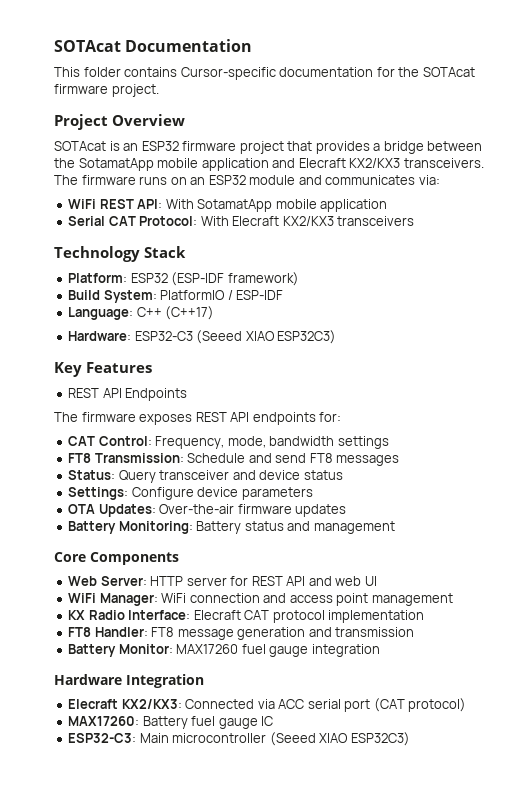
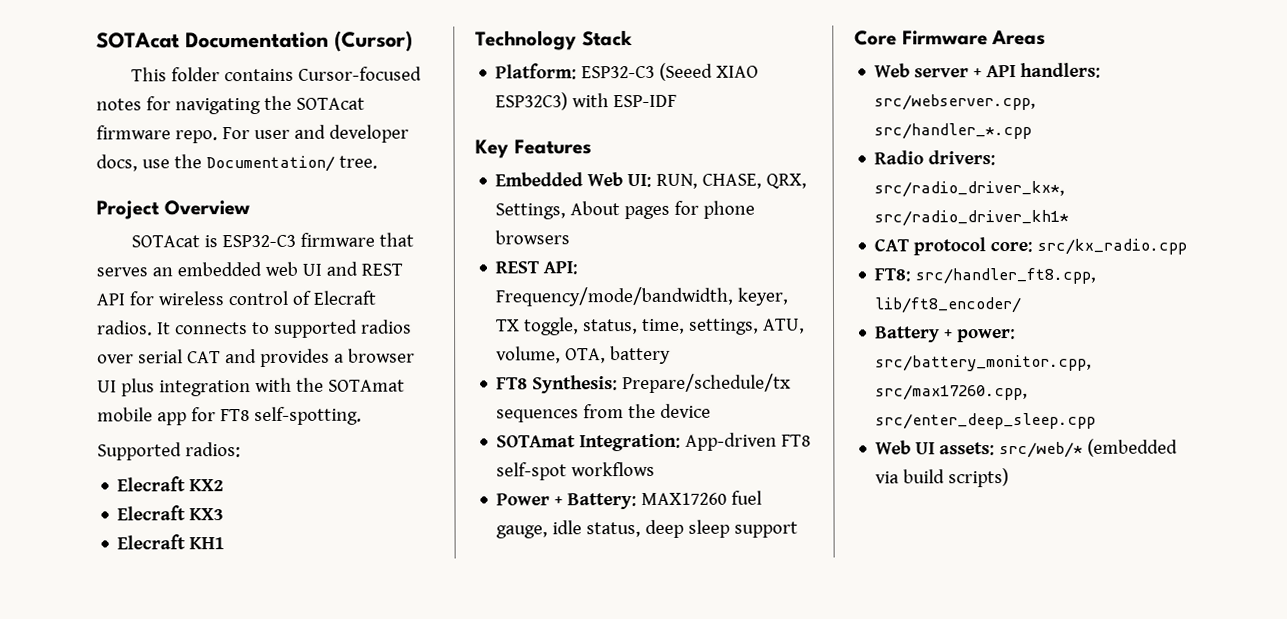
- SOTAcat Documentation
+ SOTAcat Documentation (Cursor)
- This folder contains Cursor-specific documentation for the SOTAcat firmware project.
+ This folder contains Cursor-focused notes for navigating the SOTAcat firmware repo. For user and developer docs, use the Documentation/ tree.
  Project Overview
- SOTAcat is an ESP32 firmware project that provides a bridge between the SotamatApp mobile application and Elecraft KX2/KX3 transceivers. The firmware runs on an ESP32 module and communicates via:
- WiFi REST API: With SotamatApp mobile application
- Serial CAT Protocol: With Elecraft KX2/KX3 transceivers
+ SOTAcat is ESP32-C3 firmware that serves an embedded web UI and REST API for wireless control of Elecraft radios. It connects to supported radios over serial CAT and provides a browser UI plus integration with the SOTAmat mobile app for FT8 self-spotting.
+ Supported radios:
+ Elecraft KX2
+ Elecraft KX3
+ Elecraft KH1
  Technology Stack
- Platform: ESP32 (ESP-IDF framework)
- Build System: PlatformIO / ESP-IDF
- Language: C++ (C++17)
- Hardware: ESP32-C3 (Seeed XIAO ESP32C3)
+ Platform: ESP32-C3 (Seeed XIAO ESP32C3) with ESP-IDF
- REST API Endpoints
- The firmware exposes REST API endpoints for:
- CAT Control: Frequency, mode, bandwidth settings
- FT8 Transmission: Schedule and send FT8 messages
- Status: Query transceiver and device status
- Settings: Configure device parameters
- OTA Updates: Over-the-air firmware updates
- Battery Monitoring: Battery status and management
- Core Components
- Web Server: HTTP server for REST API and web UI
- WiFi Manager: WiFi connection and access point management
- KX Radio Interface: Elecraft CAT protocol implementation
- FT8 Handler: FT8 message generation and transmission
- Battery Monitor: MAX17260 fuel gauge integration
- Hardware Integration
- Elecraft KX2/KX3: Connected via ACC serial port (CAT protocol)
- MAX17260: Battery fuel gauge IC
- ESP32-C3: Main microcontroller (Seeed XIAO ESP32C3)
+ Embedded Web UI: RUN, CHASE, QRX, Settings, About pages for phone browsers
+ REST API: Frequency/mode/bandwidth, keyer, TX toggle, status, time, settings, ATU, volume, OTA, battery
+ FT8 Synthesis: Prepare/schedule/tx sequences from the device
+ SOTAmat Integration: App-driven FT8 self-spot workflows
+ Power + Battery: MAX17260 fuel gauge, idle status, deep sleep support
+ Core Firmware Areas
+ Web server + API handlers: src/webserver.cpp, src/handler_*.cpp
+ Radio drivers: src/radio_driver_kx*, src/radio_driver_kh1*
+ CAT protocol core: src/kx_radio.cpp
+ FT8: src/handler_ft8.cpp, lib/ft8_encoder/
+ Battery + power: src/battery_monitor.cpp, src/max17260.cpp, src/enter_deep_sleep.cpp
+ Web UI assets: src/web/* (embedded via build scripts)

